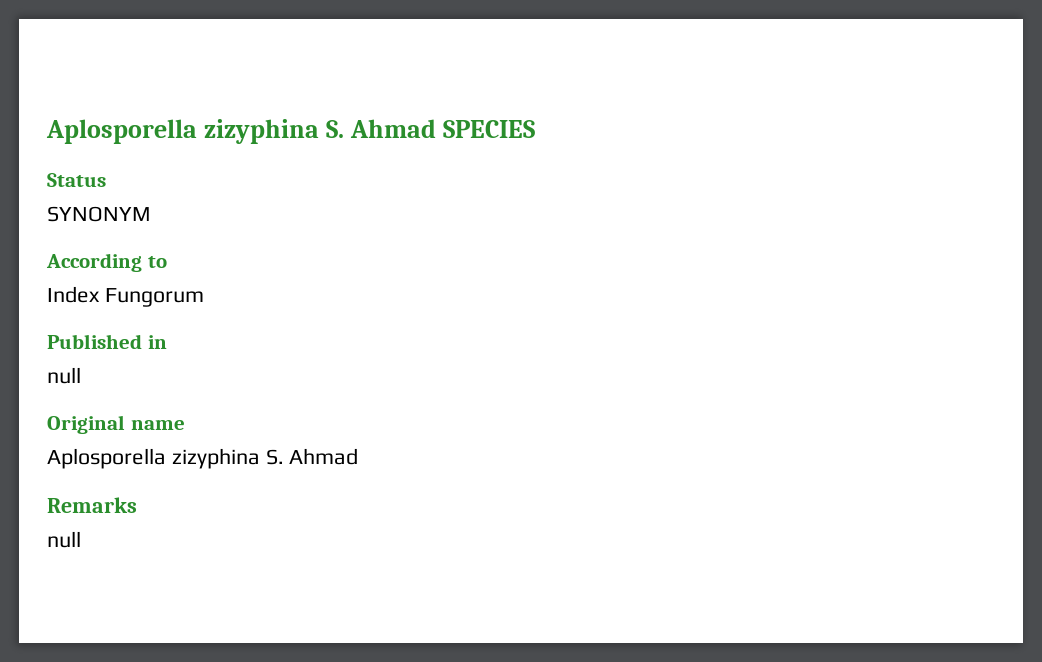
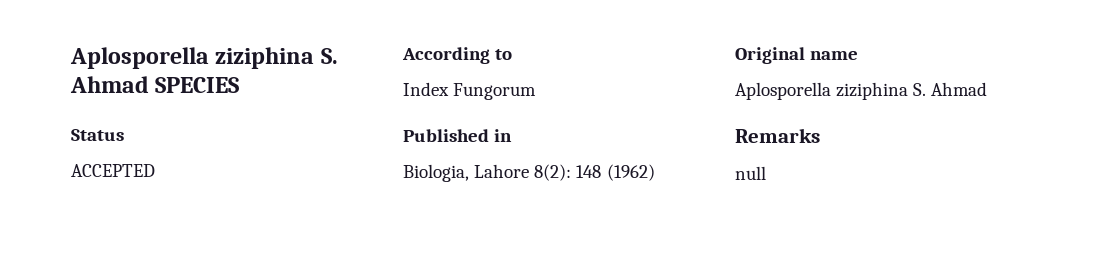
- Aplosporella zizyphina S. Ahmad SPECIES
+ Aplosporella ziziphina S. Ahmad SPECIES
- SYNONYM
+ ACCEPTED
  Published in
- null
+ Biologia, Lahore 8(2): 148 (1962)
  Original name
- Aplosporella zizyphina S. Ahmad
+ Aplosporella ziziphina S. Ahmad

